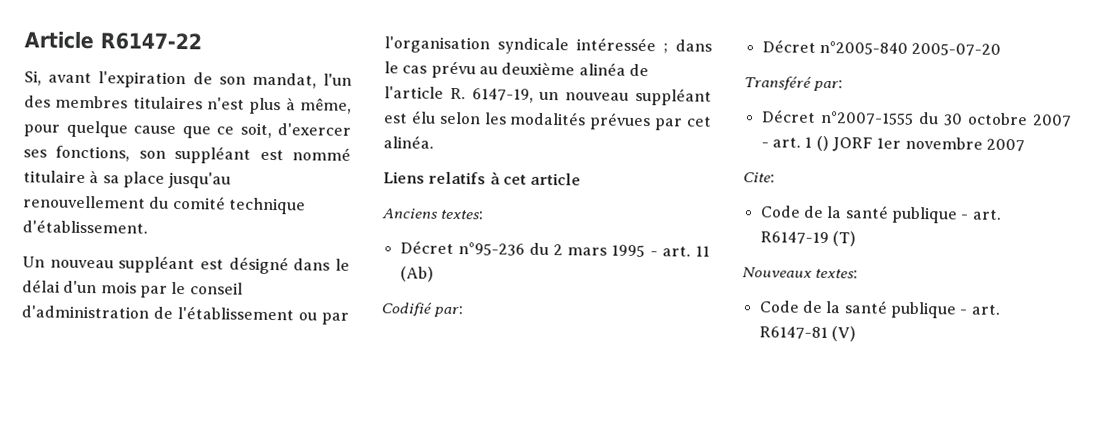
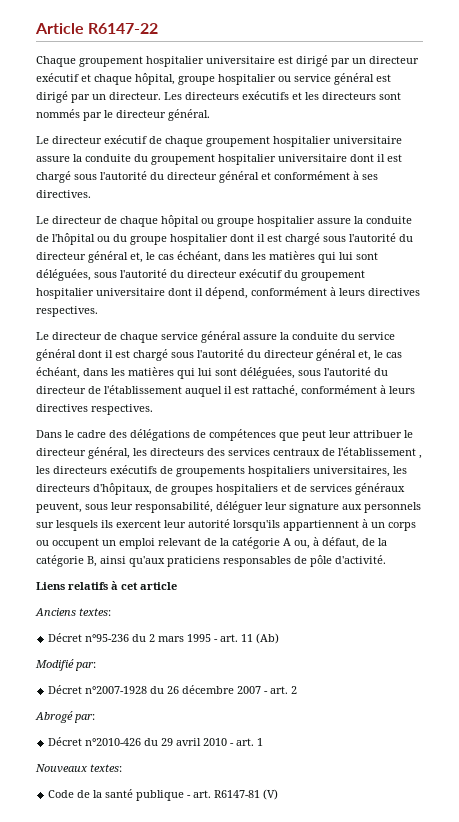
- Si, avant l'expiration de son mandat, l'un des membres titulaires n'est plus à même, pour quelque cause que ce soit, d'exercer ses fonctions, son suppléant est nommé titulaire à sa place jusqu'au renouvellement du comité technique d'établissement.
- Un nouveau suppléant est désigné dans le délai d'un mois par le conseil d'administration de l'établissement ou par l'organisation syndicale intéressée ; dans le cas prévu au deuxième alinéa de l'article R. 6147-19, un nouveau suppléant est élu selon les modalités prévues par cet alinéa.
+ Chaque groupement hospitalier universitaire est dirigé par un directeur exécutif et chaque hôpital, groupe hospitalier ou service général est dirigé par un directeur. Les directeurs exécutifs et les directeurs sont nommés par le directeur général.
+ Le directeur exécutif de chaque groupement hospitalier universitaire assure la conduite du groupement hospitalier universitaire dont il est chargé sous l'autorité du directeur général et conformément à ses directives.
+ Le directeur de chaque hôpital ou groupe hospitalier assure la conduite de l'hôpital ou du groupe hospitalier dont il est chargé sous l'autorité du directeur général et, le cas échéant, dans les matières qui lui sont déléguées, sous l'autorité du directeur exécutif du groupement hospitalier universitaire dont il dépend, conformément à leurs directives respectives.
+ Le directeur de chaque service général assure la conduite du service général dont il est chargé sous l'autorité du directeur général et, le cas échéant, dans les matières qui lui sont déléguées, sous l'autorité du directeur de l'établissement auquel il est rattaché, conformément à leurs directives respectives.
+ Dans le cadre des délégations de compétences que peut leur attribuer le directeur général, les directeurs des services centraux de l'établissement , les directeurs exécutifs de groupements hospitaliers universitaires, les directeurs d'hôpitaux, de groupes hospitaliers et de services généraux peuvent, sous leur responsabilité, déléguer leur signature aux personnels sur lesquels ils exercent leur autorité lorsqu'ils appartiennent à un corps ou occupent un emploi relevant de la catégorie A ou, à défaut, de la catégorie B, ainsi qu'aux praticiens responsables de pôle d'activité.
- Codifié par:
- Décret n°2005-840 2005-07-20
- Transféré par:
- Décret n°2007-1555 du 30 octobre 2007 - art. 1 () JORF 1er novembre 2007
- Cite:
- Code de la santé publique - art. R6147-19 (T)
+ Modifié par:
+ Décret n°2007-1928 du 26 décembre 2007 - art. 2
+ Abrogé par:
+ Décret n°2010-426 du 29 avril 2010 - art. 1

